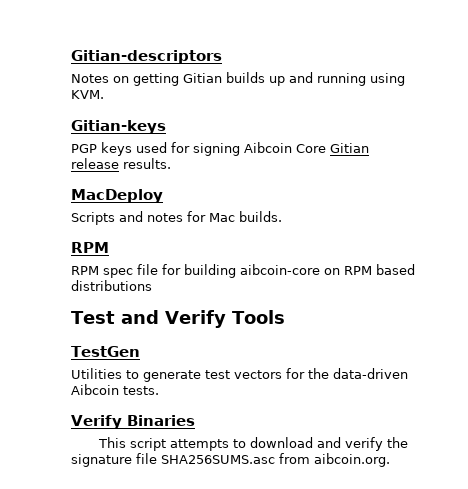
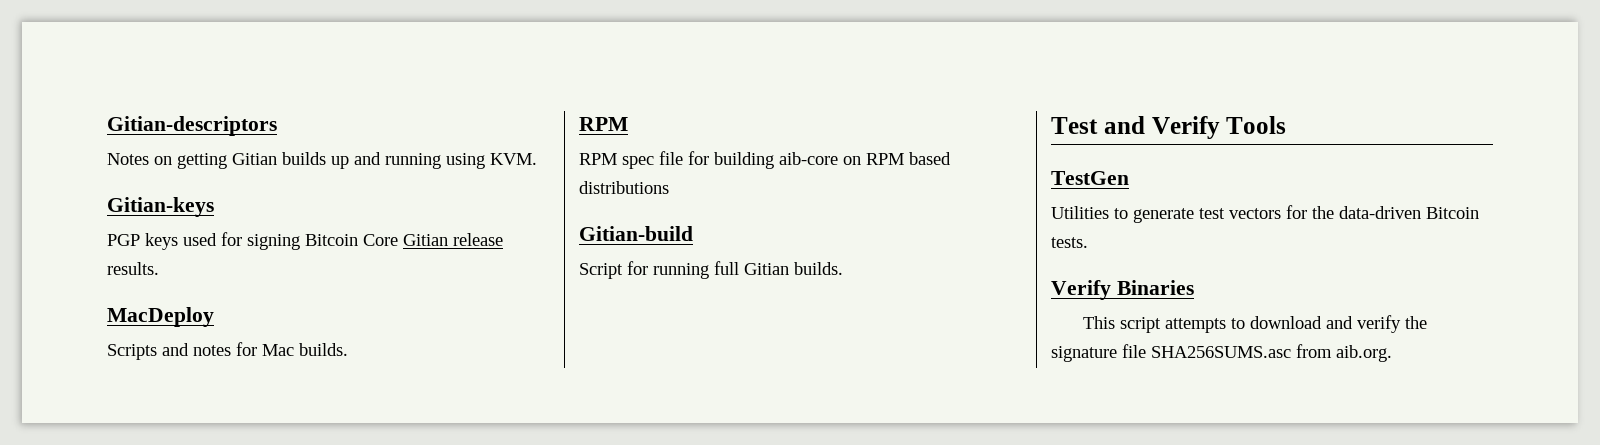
- PGP keys used for signing Aibcoin Core Gitian release results.
+ PGP keys used for signing Bitcoin Core Gitian release results.
- RPM spec file for building aibcoin-core on RPM based distributions
+ RPM spec file for building aib-core on RPM based distributions
+ Gitian-build
+ Script for running full Gitian builds.
- Utilities to generate test vectors for the data-driven Aibcoin tests.
+ Utilities to generate test vectors for the data-driven Bitcoin tests.
- This script attempts to download and verify the signature file SHA256SUMS.asc from aibcoin.org.
+ This script attempts to download and verify the signature file SHA256SUMS.asc from aib.org.

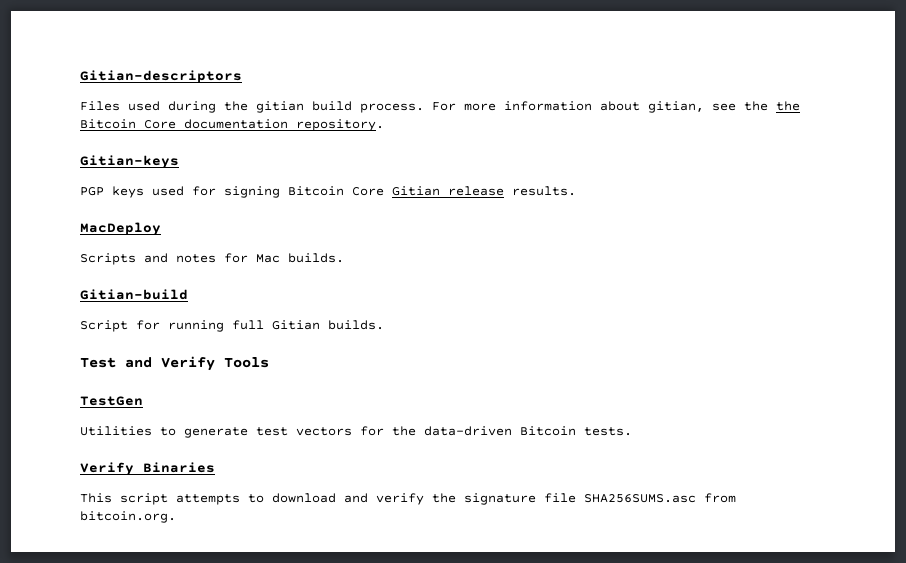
- Notes on getting Gitian builds up and running using KVM.
+ Files used during the gitian build process. For more information about gitian, see the the Bitcoin Core documentation repository.
  Scripts and notes for Mac builds.
- RPM
- RPM spec file for building aib-core on RPM based distributions
- This script attempts to download and verify the signature file SHA256SUMS.asc from aib.org.
+ This script attempts to download and verify the signature file SHA256SUMS.asc from bitcoin.org.

